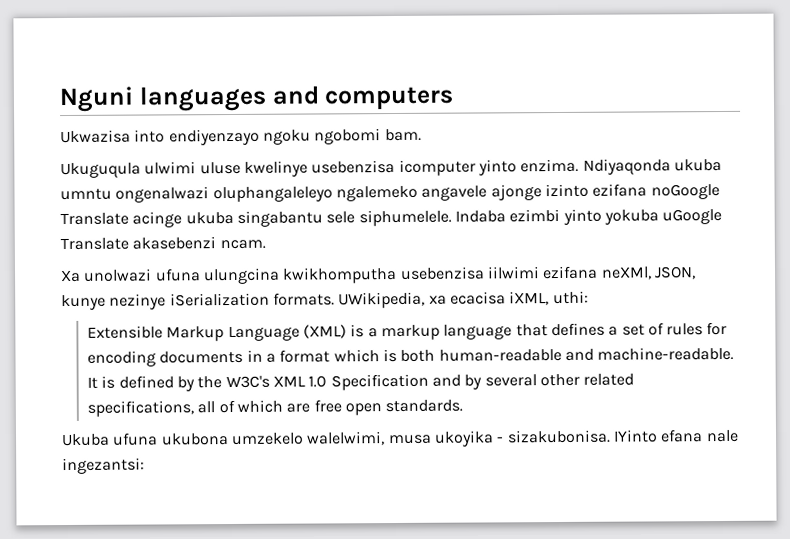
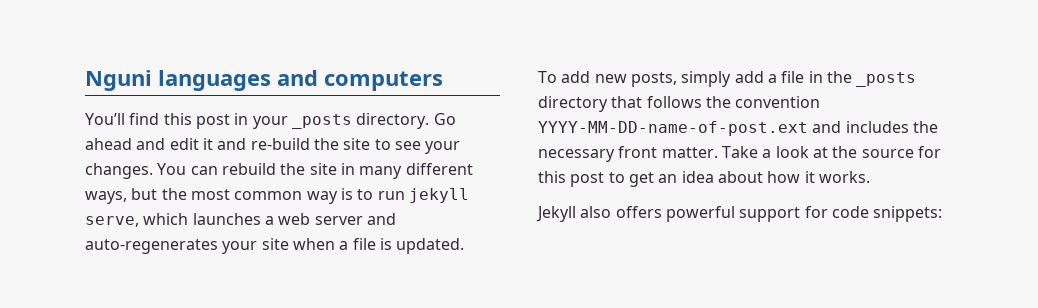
- Ukwazisa into endiyenzayo ngoku ngobomi bam.
- Ukuguqula ulwimi uluse kwelinye usebenzisa icomputer yinto enzima. Ndiyaqonda ukuba umntu ongenalwazi oluphangaleleyo ngalemeko angavele ajonge izinto ezifana noGoogle Translate acinge ukuba singabantu sele siphumelele. Indaba ezimbi yinto yokuba uGoogle Translate akasebenzi ncam.
- Xa unolwazi ufuna ulungcina kwikhomputha usebenzisa iilwimi ezifana neXMl, JSON, kunye nezinye iSerialization formats. UWikipedia, xa ecacisa iXML, uthi:
- Extensible Markup Language (XML) is a markup language that defines a set of rules for encoding documents in a format which is both human-readable and machine-readable. It is defined by the W3C's XML 1.0 Specification and by several other related specifications, all of which are free open standards.
- Ukuba ufuna ukubona umzekelo walelwimi, musa ukoyika - sizakubonisa. IYinto efana nale ingezantsi:
+ You’ll find this post in your _posts directory. Go ahead and edit it and re-build the site to see your changes. You can rebuild the site in many different ways, but the most common way is to run jekyll serve, which launches a web server and auto-regenerates your site when a file is updated.
+ To add new posts, simply add a file in the _posts directory that follows the convention YYYY-MM-DD-name-of-post.ext and includes the necessary front matter. Take a look at the source for this post to get an idea about how it works.
+ Jekyll also offers powerful support for code snippets:

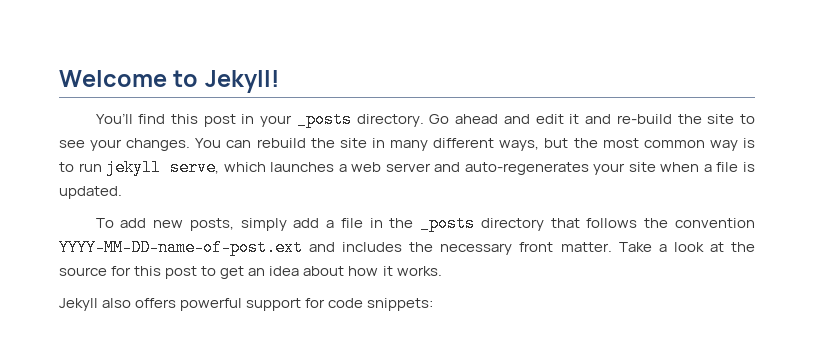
- Nguni languages and computers
+ Welcome to Jekyll!

